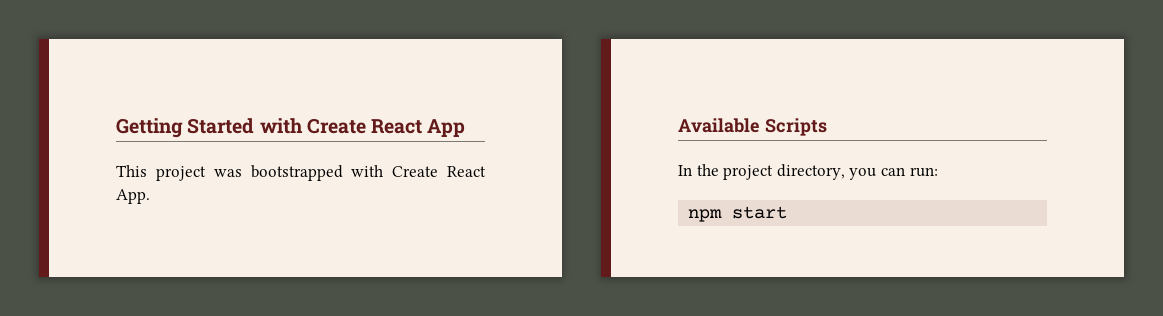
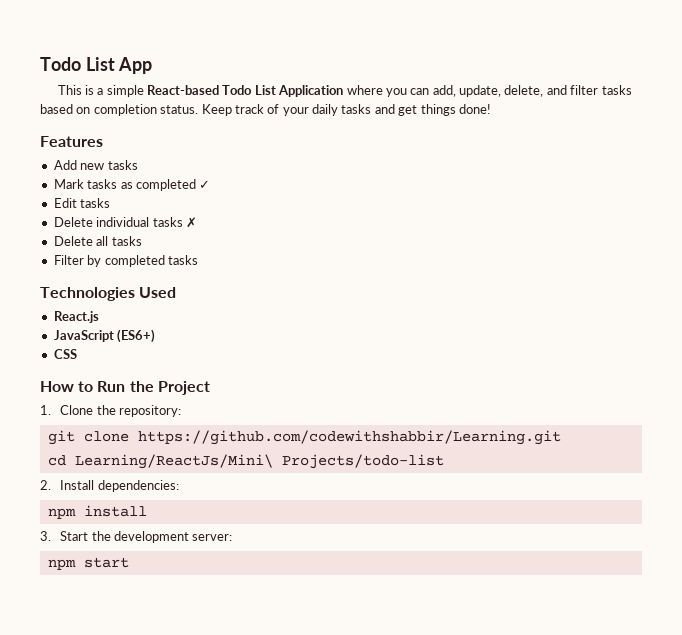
- Getting Started with Create React App
- This project was bootstrapped with Create React App.
- Available Scripts
- In the project directory, you can run:
+ Todo List App
+ This is a simple React-based Todo List Application where you can add, update, delete, and filter tasks based on completion status. Keep track of your daily tasks and get things done!
+ Features
+ Add new tasks
+ Mark tasks as completed ✓
+ Edit tasks
+ Delete individual tasks ✗
+ Delete all tasks
+ Filter by completed tasks
+ Technologies Used
+ React.js
+ JavaScript (ES6+)
+ CSS
+ How to Run the Project
+ 1. Clone the repository:
+ git clone https://github.com/codewithshabbir/Learning.git
+ cd Learning/ReactJs/Mini\ Projects/todo-list
+ 2. Install dependencies:
+ npm install
+ 3. Start the development server:

